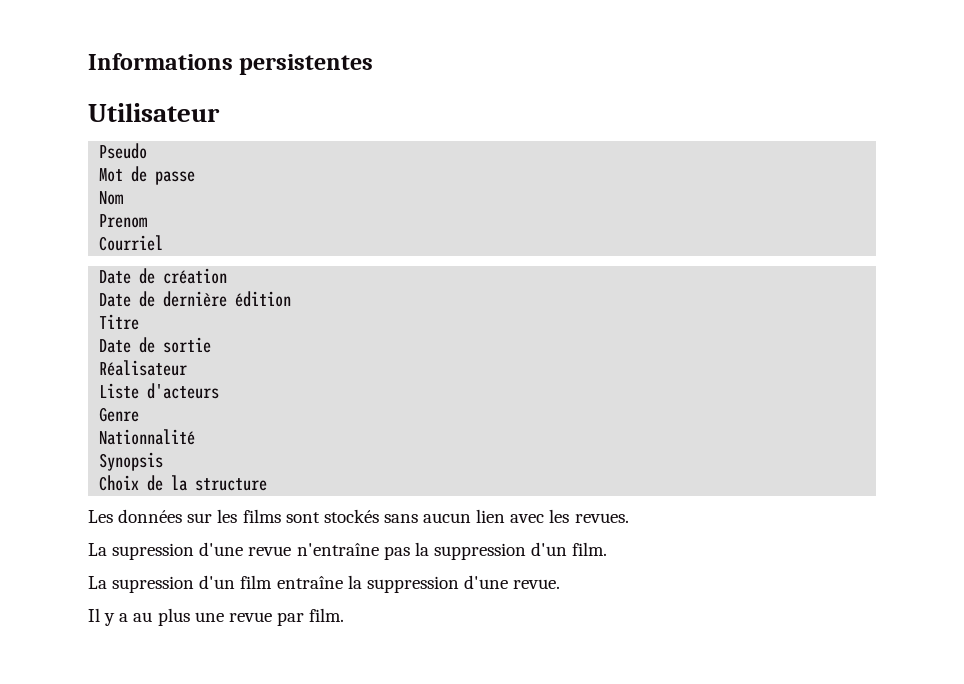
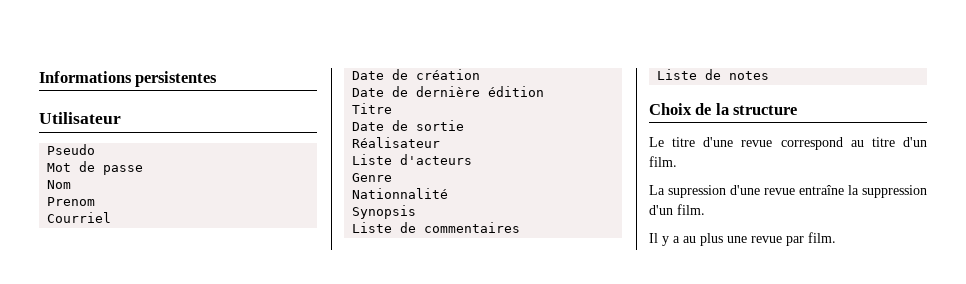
+ Liste de commentaires
+ Liste de notes
  Choix de la structure
- Les données sur les films sont stockés sans aucun lien avec les revues.
+ Le titre d'une revue correspond au titre d'un film.
- La supression d'une revue n'entraîne pas la suppression d'un film.
+ La supression d'une revue entraîne la suppression d'un film.
- La supression d'un film entraîne la suppression d'une revue.

